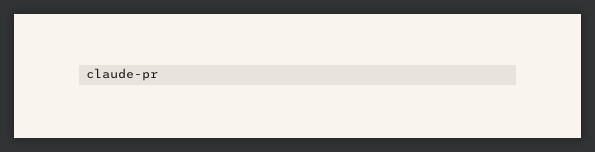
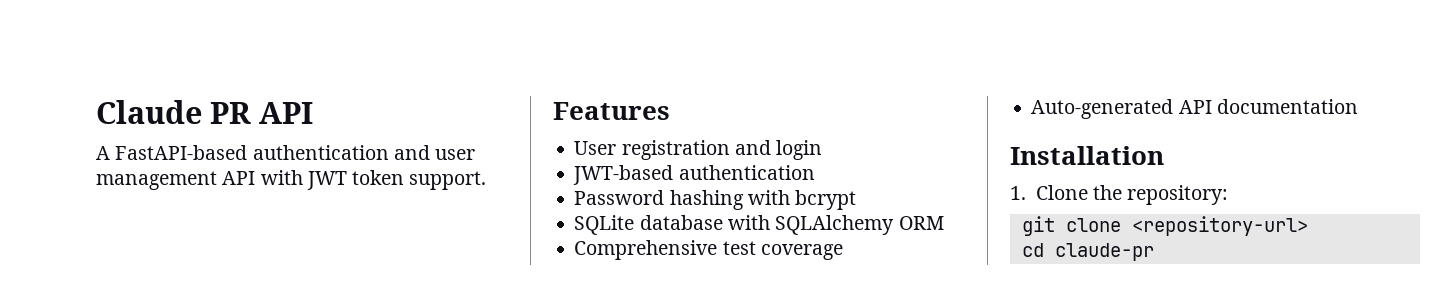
- claude-pr
+ Claude PR API
+ A FastAPI-based authentication and user management API with JWT token support.
+ Features
+ User registration and login
+ JWT-based authentication
+ Password hashing with bcrypt
+ SQLite database with SQLAlchemy ORM
+ Comprehensive test coverage
+ Auto-generated API documentation
+ Installation
+ 1. Clone the repository:
+ git clone <repository-url>
+ cd claude-pr

